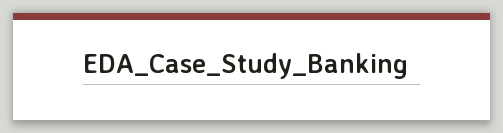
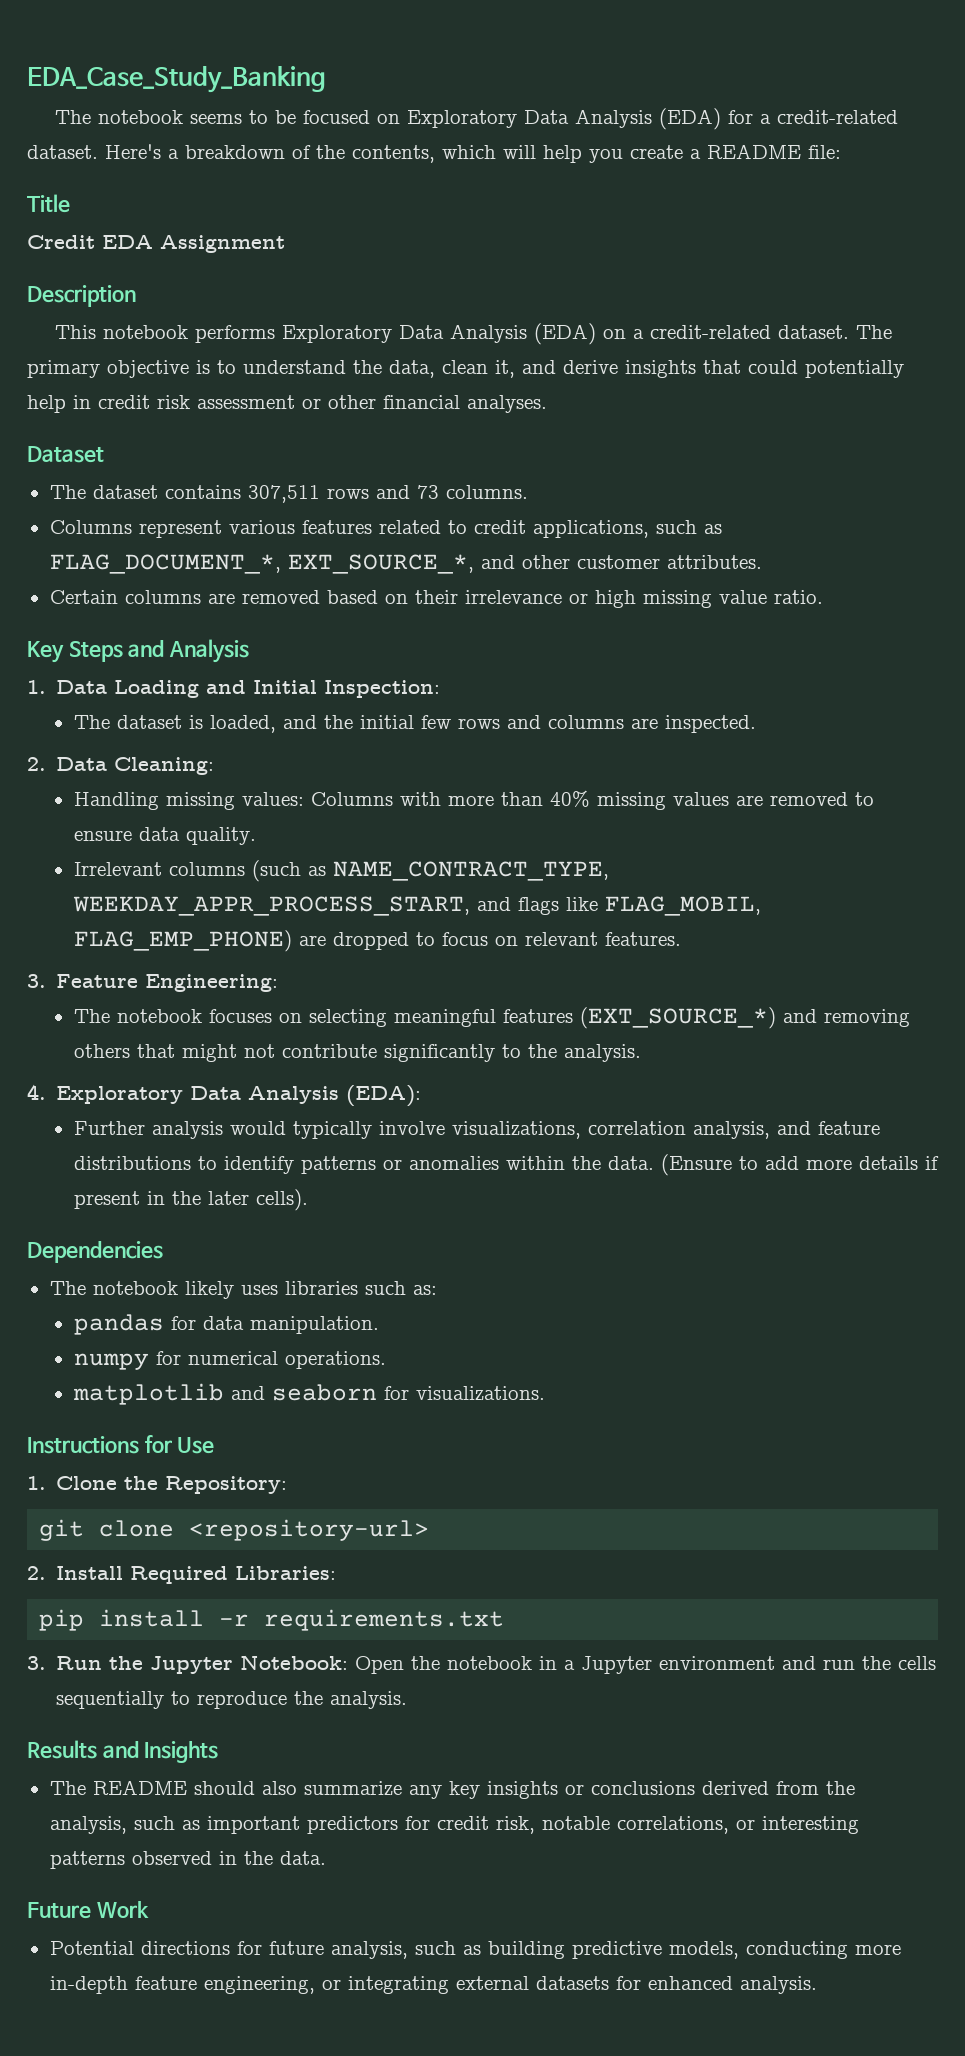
+ The notebook seems to be focused on Exploratory Data Analysis (EDA) for a credit-related dataset. Here's a breakdown of the contents, which will help you create a README file:
+ Title
+ Credit EDA Assignment
+ Description
+ This notebook performs Exploratory Data Analysis (EDA) on a credit-related dataset. The primary objective is to understand the data, clean it, and derive insights that could potentially help in credit risk assessment or other financial analyses.
+ Dataset
+ The dataset contains 307,511 rows and 73 columns.
+ Columns represent various features related to credit applications, such as FLAG_DOCUMENT_*, EXT_SOURCE_*, and other customer attributes.
+ Certain columns are removed based on their irrelevance or high missing value ratio.
+ Key Steps and Analysis
+ 1. Data Loading and Initial Inspection:
+ The dataset is loaded, and the initial few rows and columns are inspected.
+ 2. Data Cleaning:
+ Handling missing values: Columns with more than 40% missing values are removed to ensure data quality.
+ Irrelevant columns (such as NAME_CONTRACT_TYPE, WEEKDAY_APPR_PROCESS_START, and flags like FLAG_MOBIL, FLAG_EMP_PHONE) are dropped to focus on relevant features.
+ 3. Feature Engineering:
+ The notebook focuses on selecting meaningful features (EXT_SOURCE_*) and removing others that might not contribute significantly to the analysis.
+ 4. Exploratory Data Analysis (EDA):
+ Further analysis would typically involve visualizations, correlation analysis, and feature distributions to identify patterns or anomalies within the data. (Ensure to add more details if present in the later cells).
+ Dependencies
+ The notebook likely uses libraries such as:
+ pandas for data manipulation.
+ numpy for numerical operations.
+ matplotlib and seaborn for visualizations.
+ Instructions for Use
+ 1. Clone the Repository:
+ git clone <repository-url>
+ 2. Install Required Libraries:
+ pip install -r requirements.txt
+ 3. Run the Jupyter Notebook: Open the notebook in a Jupyter environment and run the cells sequentially to reproduce the analysis.
+ Results and Insights
+ The README should also summarize any key insights or conclusions derived from the analysis, such as important predictors for credit risk, notable correlations, or interesting patterns observed in the data.
+ Future Work
+ Potential directions for future analysis, such as building predictive models, conducting more in-depth feature engineering, or integrating external datasets for enhanced analysis.

